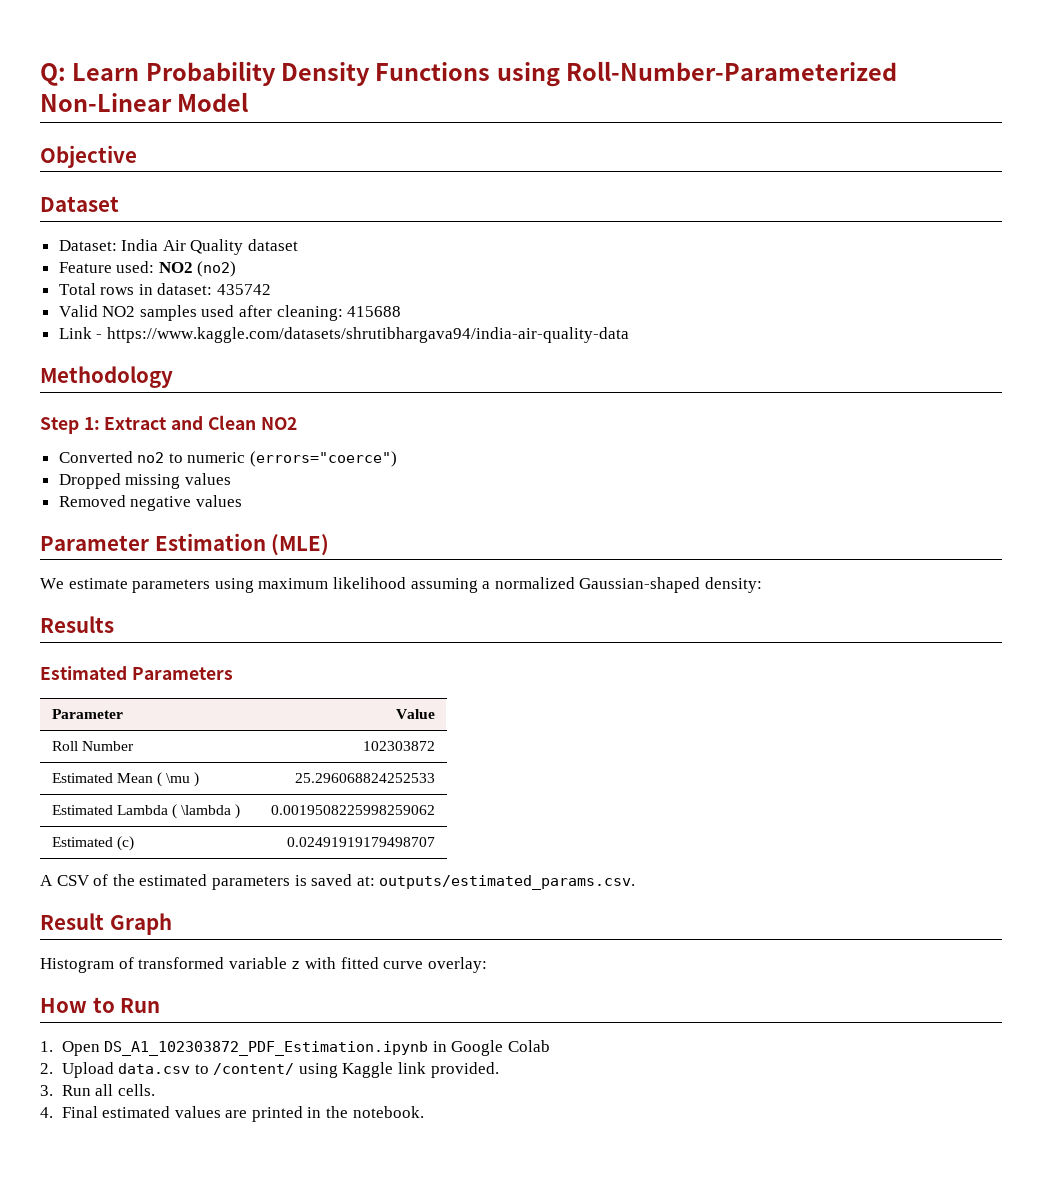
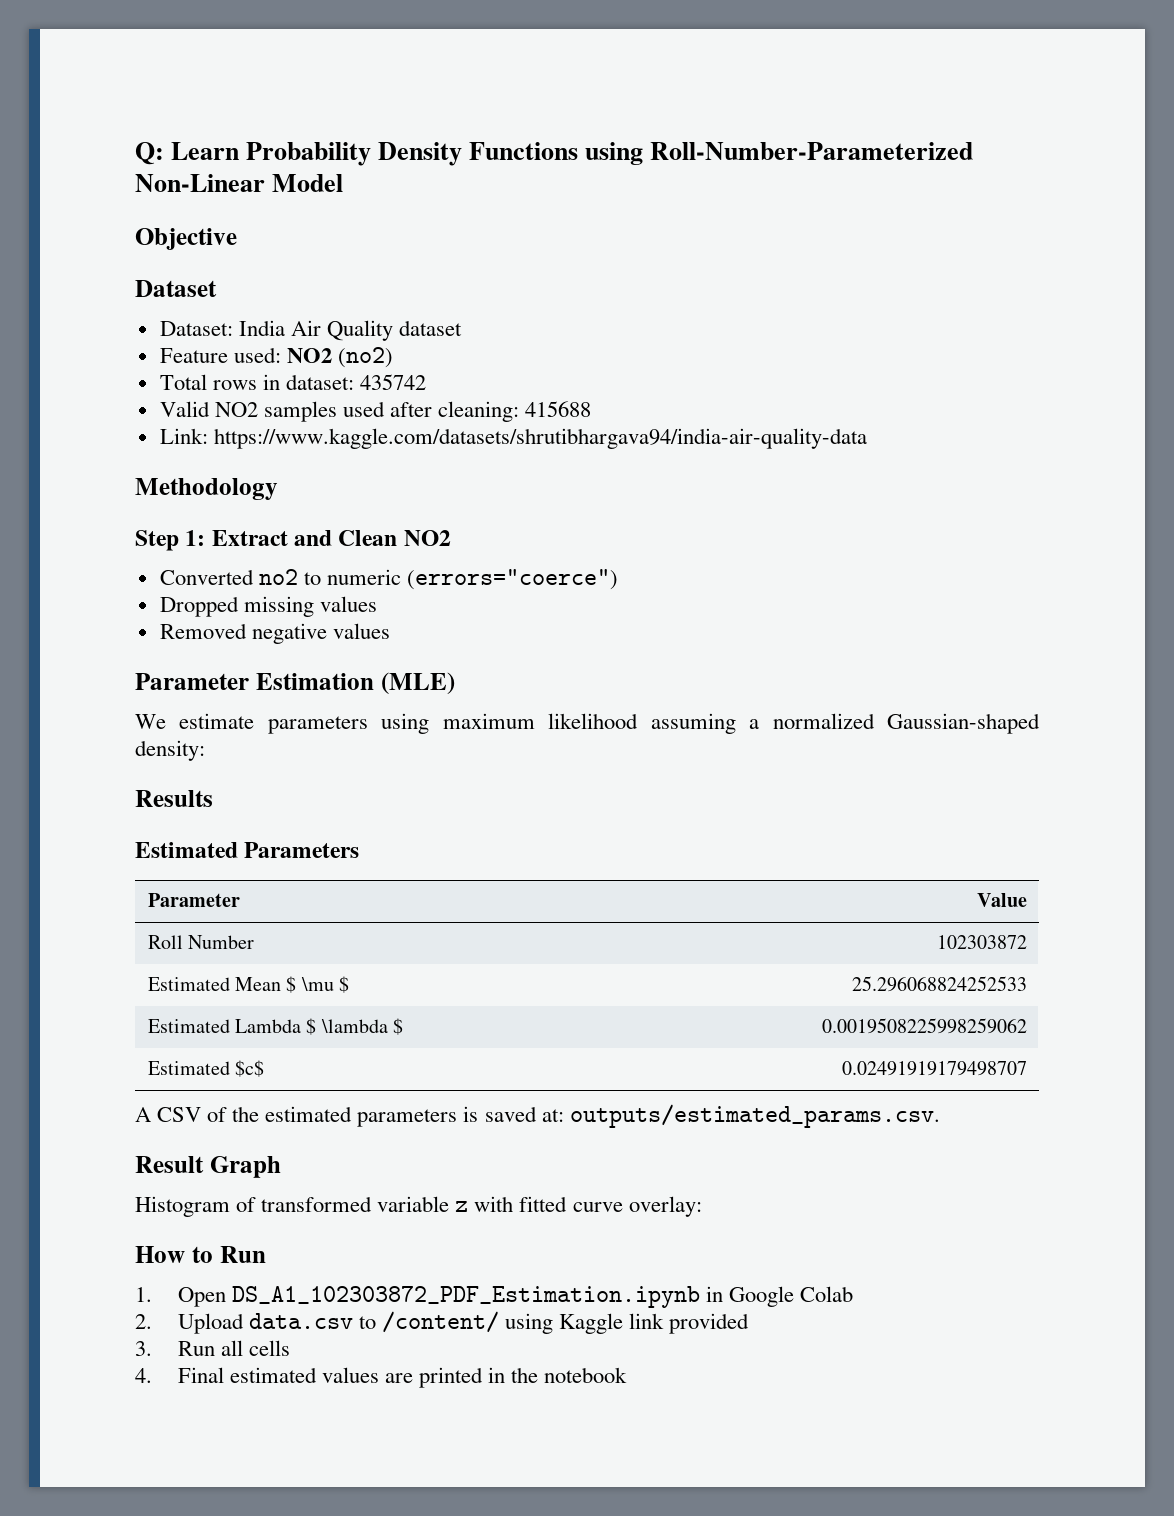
- Link - https://www.kaggle.com/datasets/shrutibhargava94/india-air-quality-data
+ Link: https://www.kaggle.com/datasets/shrutibhargava94/india-air-quality-data
- Estimated Mean ( \mu ) | 25.296068824252533
+ Estimated Mean $ \mu $ | 25.296068824252533
- Estimated Lambda ( \lambda ) | 0.0019508225998259062
+ Estimated Lambda $ \lambda $ | 0.0019508225998259062
- Estimated (c) | 0.02491919179498707
+ Estimated $c$ | 0.02491919179498707
- 2. Upload data.csv to /content/ using Kaggle link provided.
+ 2. Upload data.csv to /content/ using Kaggle link provided
- 3. Run all cells.
+ 3. Run all cells
- 4. Final estimated values are printed in the notebook.
+ 4. Final estimated values are printed in the notebook

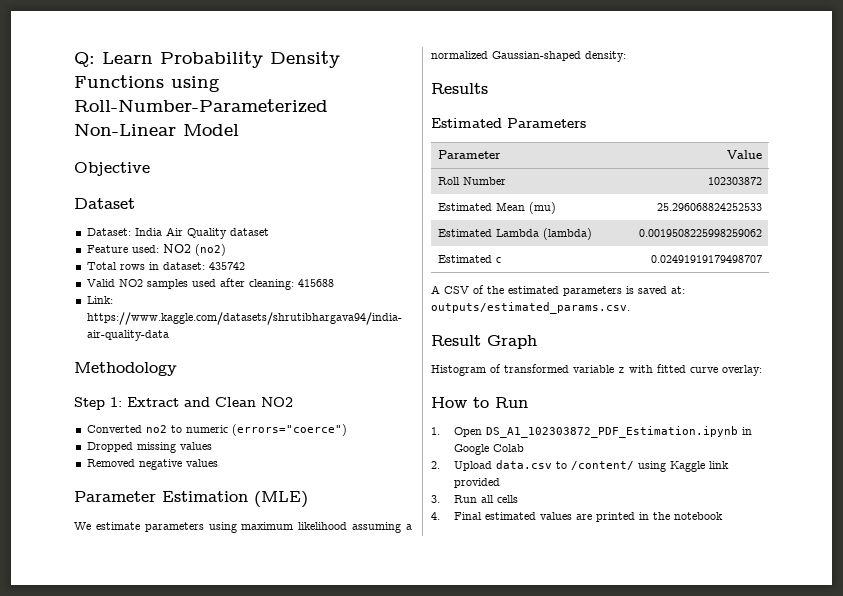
- Estimated Mean $ \mu $ | 25.296068824252533
+ Estimated Mean (mu) | 25.296068824252533
- Estimated Lambda $ \lambda $ | 0.0019508225998259062
+ Estimated Lambda (lambda) | 0.0019508225998259062
- Estimated $c$ | 0.02491919179498707
+ Estimated c | 0.02491919179498707

